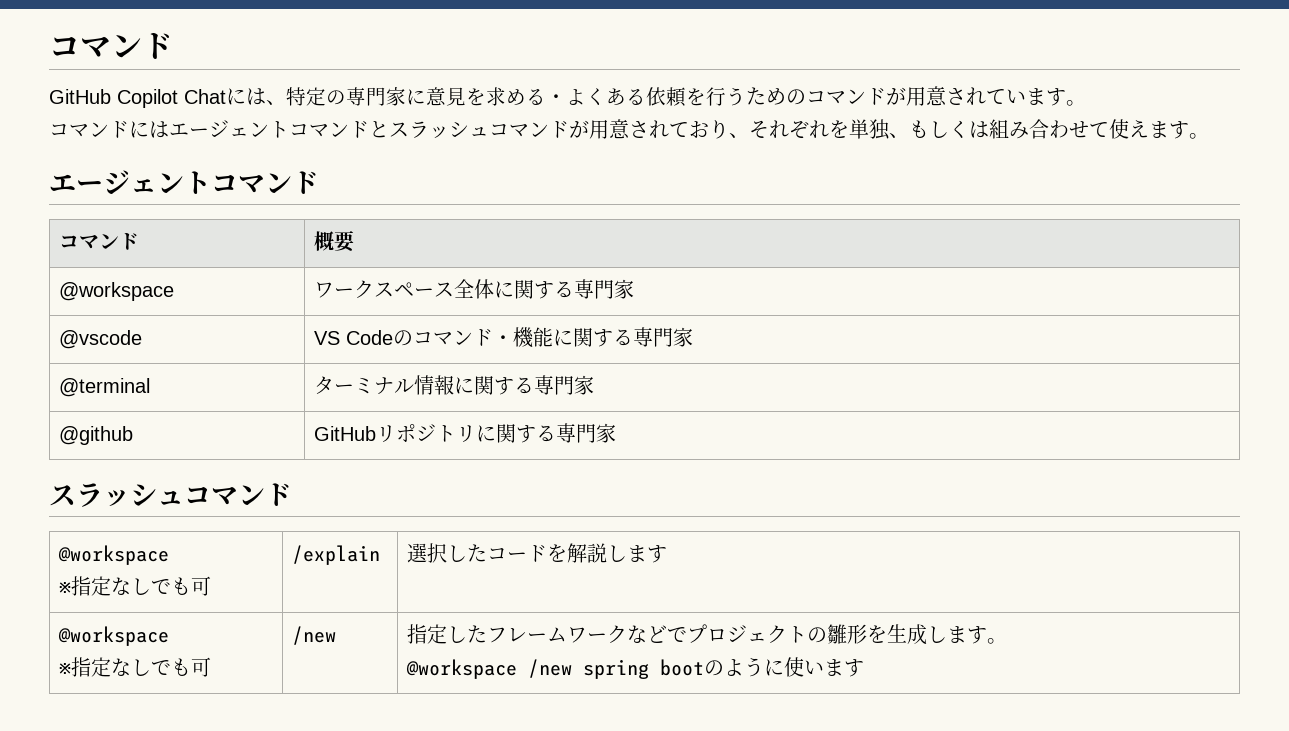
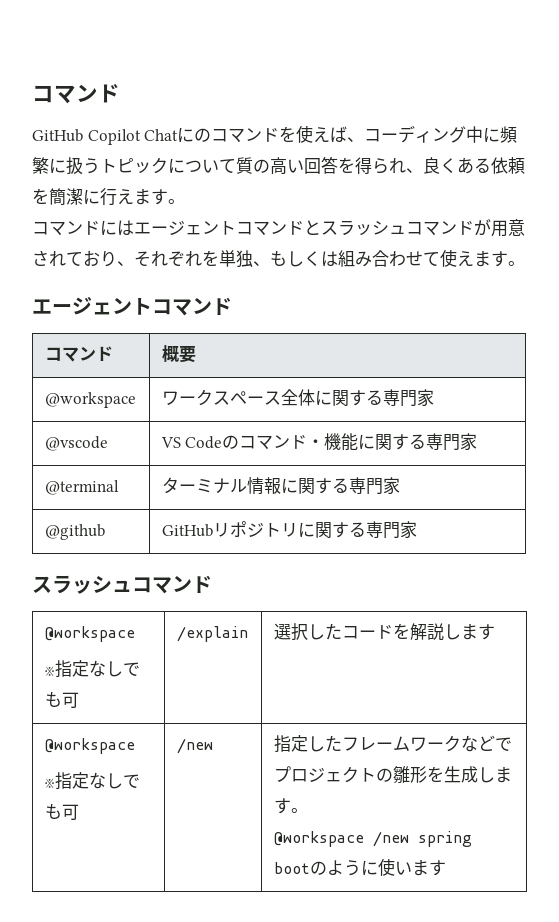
- GitHub Copilot Chatには、特定の専門家に意見を求める・よくある依頼を行うためのコマンドが用意されています。
+ GitHub Copilot Chatにのコマンドを使えば、コーディング中に頻繁に扱うトピックについて質の高い回答を得られ、良くある依頼を簡潔に行えます。

